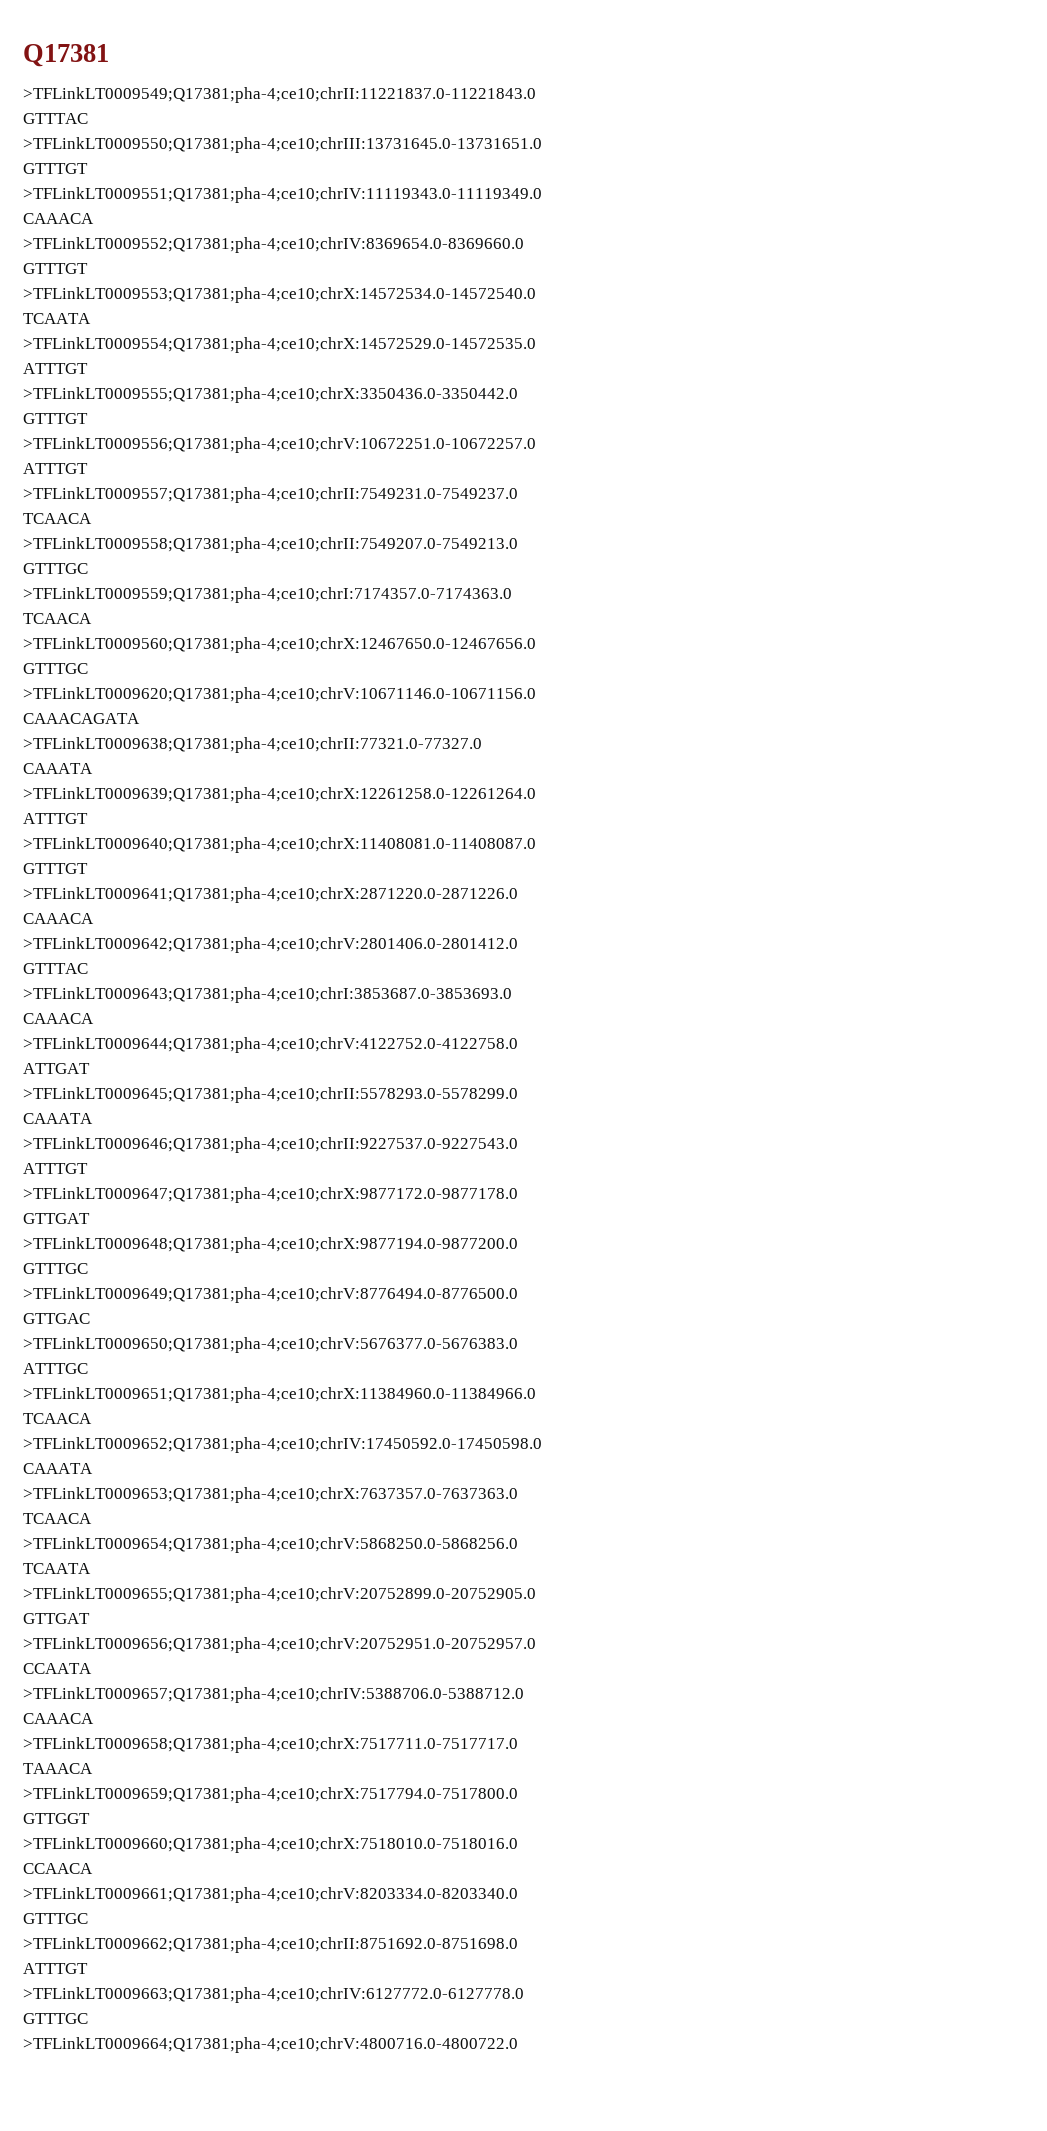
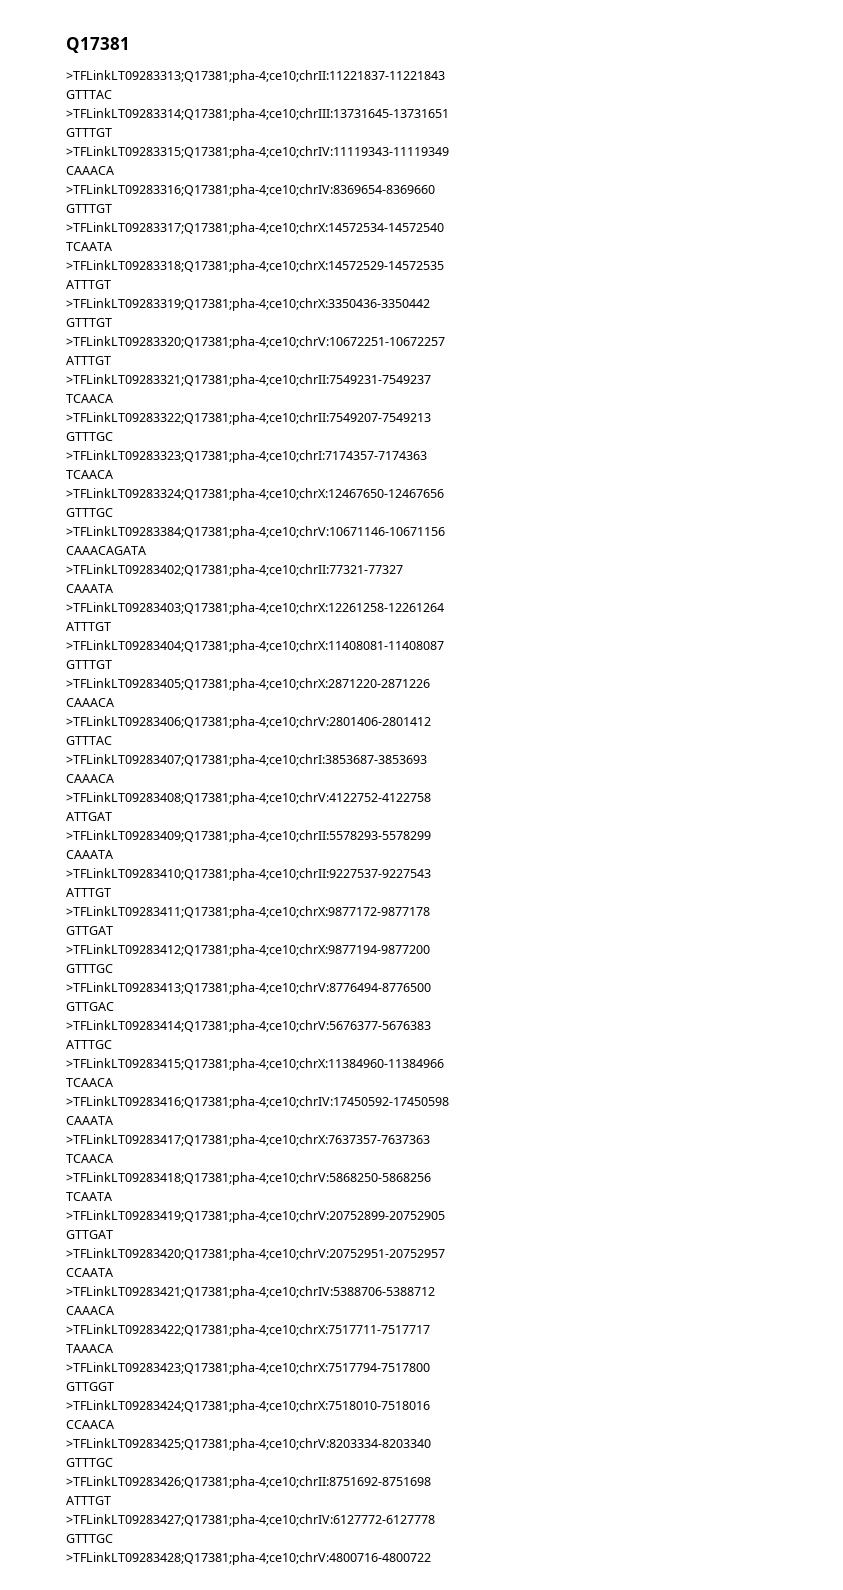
- >TFLinkLT0009549;Q17381;pha-4;ce10;chrII:11221837.0-11221843.0
+ >TFLinkLT09283313;Q17381;pha-4;ce10;chrII:11221837-11221843
  GTTTAC
- >TFLinkLT0009550;Q17381;pha-4;ce10;chrIII:13731645.0-13731651.0
+ >TFLinkLT09283314;Q17381;pha-4;ce10;chrIII:13731645-13731651
  GTTTGT
- >TFLinkLT0009551;Q17381;pha-4;ce10;chrIV:11119343.0-11119349.0
+ >TFLinkLT09283315;Q17381;pha-4;ce10;chrIV:11119343-11119349
  CAAACA
- >TFLinkLT0009552;Q17381;pha-4;ce10;chrIV:8369654.0-8369660.0
+ >TFLinkLT09283316;Q17381;pha-4;ce10;chrIV:8369654-8369660
  GTTTGT
- >TFLinkLT0009553;Q17381;pha-4;ce10;chrX:14572534.0-14572540.0
+ >TFLinkLT09283317;Q17381;pha-4;ce10;chrX:14572534-14572540
  TCAATA
- >TFLinkLT0009554;Q17381;pha-4;ce10;chrX:14572529.0-14572535.0
+ >TFLinkLT09283318;Q17381;pha-4;ce10;chrX:14572529-14572535
  ATTTGT
- >TFLinkLT0009555;Q17381;pha-4;ce10;chrX:3350436.0-3350442.0
+ >TFLinkLT09283319;Q17381;pha-4;ce10;chrX:3350436-3350442
  GTTTGT
- >TFLinkLT0009556;Q17381;pha-4;ce10;chrV:10672251.0-10672257.0
+ >TFLinkLT09283320;Q17381;pha-4;ce10;chrV:10672251-10672257
  ATTTGT
- >TFLinkLT0009557;Q17381;pha-4;ce10;chrII:7549231.0-7549237.0
+ >TFLinkLT09283321;Q17381;pha-4;ce10;chrII:7549231-7549237
  TCAACA
- >TFLinkLT0009558;Q17381;pha-4;ce10;chrII:7549207.0-7549213.0
+ >TFLinkLT09283322;Q17381;pha-4;ce10;chrII:7549207-7549213
  GTTTGC
- >TFLinkLT0009559;Q17381;pha-4;ce10;chrI:7174357.0-7174363.0
+ >TFLinkLT09283323;Q17381;pha-4;ce10;chrI:7174357-7174363
  TCAACA
- >TFLinkLT0009560;Q17381;pha-4;ce10;chrX:12467650.0-12467656.0
+ >TFLinkLT09283324;Q17381;pha-4;ce10;chrX:12467650-12467656
  GTTTGC
- >TFLinkLT0009620;Q17381;pha-4;ce10;chrV:10671146.0-10671156.0
+ >TFLinkLT09283384;Q17381;pha-4;ce10;chrV:10671146-10671156
- >TFLinkLT0009638;Q17381;pha-4;ce10;chrII:77321.0-77327.0
+ >TFLinkLT09283402;Q17381;pha-4;ce10;chrII:77321-77327
  CAAATA
- >TFLinkLT0009639;Q17381;pha-4;ce10;chrX:12261258.0-12261264.0
+ >TFLinkLT09283403;Q17381;pha-4;ce10;chrX:12261258-12261264
  ATTTGT
- >TFLinkLT0009640;Q17381;pha-4;ce10;chrX:11408081.0-11408087.0
+ >TFLinkLT09283404;Q17381;pha-4;ce10;chrX:11408081-11408087
  GTTTGT
- >TFLinkLT0009641;Q17381;pha-4;ce10;chrX:2871220.0-2871226.0
+ >TFLinkLT09283405;Q17381;pha-4;ce10;chrX:2871220-2871226
  CAAACA
- >TFLinkLT0009642;Q17381;pha-4;ce10;chrV:2801406.0-2801412.0
+ >TFLinkLT09283406;Q17381;pha-4;ce10;chrV:2801406-2801412
  GTTTAC
- >TFLinkLT0009643;Q17381;pha-4;ce10;chrI:3853687.0-3853693.0
+ >TFLinkLT09283407;Q17381;pha-4;ce10;chrI:3853687-3853693
  CAAACA
- >TFLinkLT0009644;Q17381;pha-4;ce10;chrV:4122752.0-4122758.0
+ >TFLinkLT09283408;Q17381;pha-4;ce10;chrV:4122752-4122758
- >TFLinkLT0009645;Q17381;pha-4;ce10;chrII:5578293.0-5578299.0
+ >TFLinkLT09283409;Q17381;pha-4;ce10;chrII:5578293-5578299
  CAAATA
- >TFLinkLT0009646;Q17381;pha-4;ce10;chrII:9227537.0-9227543.0
+ >TFLinkLT09283410;Q17381;pha-4;ce10;chrII:9227537-9227543
  ATTTGT
- >TFLinkLT0009647;Q17381;pha-4;ce10;chrX:9877172.0-9877178.0
+ >TFLinkLT09283411;Q17381;pha-4;ce10;chrX:9877172-9877178
  GTTGAT
- >TFLinkLT0009648;Q17381;pha-4;ce10;chrX:9877194.0-9877200.0
+ >TFLinkLT09283412;Q17381;pha-4;ce10;chrX:9877194-9877200
  GTTTGC
- >TFLinkLT0009649;Q17381;pha-4;ce10;chrV:8776494.0-8776500.0
+ >TFLinkLT09283413;Q17381;pha-4;ce10;chrV:8776494-8776500
- >TFLinkLT0009650;Q17381;pha-4;ce10;chrV:5676377.0-5676383.0
+ >TFLinkLT09283414;Q17381;pha-4;ce10;chrV:5676377-5676383
- >TFLinkLT0009651;Q17381;pha-4;ce10;chrX:11384960.0-11384966.0
+ >TFLinkLT09283415;Q17381;pha-4;ce10;chrX:11384960-11384966
  TCAACA
- >TFLinkLT0009652;Q17381;pha-4;ce10;chrIV:17450592.0-17450598.0
+ >TFLinkLT09283416;Q17381;pha-4;ce10;chrIV:17450592-17450598
  CAAATA
- >TFLinkLT0009653;Q17381;pha-4;ce10;chrX:7637357.0-7637363.0
+ >TFLinkLT09283417;Q17381;pha-4;ce10;chrX:7637357-7637363
  TCAACA
- >TFLinkLT0009654;Q17381;pha-4;ce10;chrV:5868250.0-5868256.0
+ >TFLinkLT09283418;Q17381;pha-4;ce10;chrV:5868250-5868256
  TCAATA
- >TFLinkLT0009655;Q17381;pha-4;ce10;chrV:20752899.0-20752905.0
+ >TFLinkLT09283419;Q17381;pha-4;ce10;chrV:20752899-20752905
  GTTGAT
- >TFLinkLT0009656;Q17381;pha-4;ce10;chrV:20752951.0-20752957.0
+ >TFLinkLT09283420;Q17381;pha-4;ce10;chrV:20752951-20752957
- >TFLinkLT0009657;Q17381;pha-4;ce10;chrIV:5388706.0-5388712.0
+ >TFLinkLT09283421;Q17381;pha-4;ce10;chrIV:5388706-5388712
  CAAACA
- >TFLinkLT0009658;Q17381;pha-4;ce10;chrX:7517711.0-7517717.0
+ >TFLinkLT09283422;Q17381;pha-4;ce10;chrX:7517711-7517717
- >TFLinkLT0009659;Q17381;pha-4;ce10;chrX:7517794.0-7517800.0
+ >TFLinkLT09283423;Q17381;pha-4;ce10;chrX:7517794-7517800
- >TFLinkLT0009660;Q17381;pha-4;ce10;chrX:7518010.0-7518016.0
+ >TFLinkLT09283424;Q17381;pha-4;ce10;chrX:7518010-7518016
- >TFLinkLT0009661;Q17381;pha-4;ce10;chrV:8203334.0-8203340.0
+ >TFLinkLT09283425;Q17381;pha-4;ce10;chrV:8203334-8203340
  GTTTGC
- >TFLinkLT0009662;Q17381;pha-4;ce10;chrII:8751692.0-8751698.0
+ >TFLinkLT09283426;Q17381;pha-4;ce10;chrII:8751692-8751698
  ATTTGT
- >TFLinkLT0009663;Q17381;pha-4;ce10;chrIV:6127772.0-6127778.0
+ >TFLinkLT09283427;Q17381;pha-4;ce10;chrIV:6127772-6127778
  GTTTGC
- >TFLinkLT0009664;Q17381;pha-4;ce10;chrV:4800716.0-4800722.0
+ >TFLinkLT09283428;Q17381;pha-4;ce10;chrV:4800716-4800722

